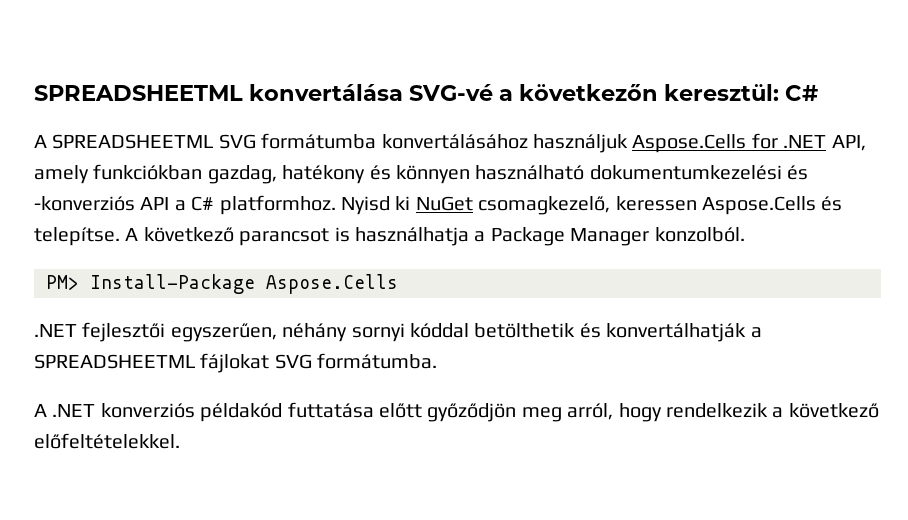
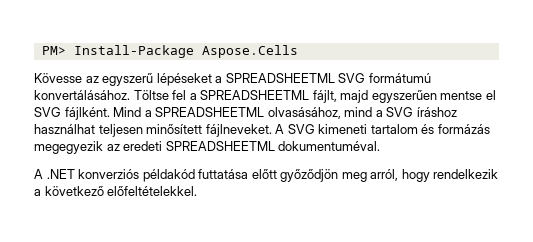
- SPREADSHEETML konvertálása SVG-vé a következőn keresztül: C#
- A SPREADSHEETML SVG formátumba konvertálásához használjuk Aspose.Cells for .NET API, amely funkciókban gazdag, hatékony és könnyen használható dokumentumkezelési és -konverziós API a C# platformhoz. Nyisd ki NuGet csomagkezelő, keressen Aspose.Cells és telepítse. A következő parancsot is használhatja a Package Manager konzolból.
  PM> Install-Package Aspose.Cells
- .NET fejlesztői egyszerűen, néhány sornyi kóddal betölthetik és konvertálhatják a SPREADSHEETML fájlokat SVG formátumba.
+ Kövesse az egyszerű lépéseket a SPREADSHEETML SVG formátumú konvertálásához. Töltse fel a SPREADSHEETML fájlt, majd egyszerűen mentse el SVG fájlként. Mind a SPREADSHEETML olvasásához, mind a SVG íráshoz használhat teljesen minősített fájlneveket. A SVG kimeneti tartalom és formázás megegyezik az eredeti SPREADSHEETML dokumentuméval.

